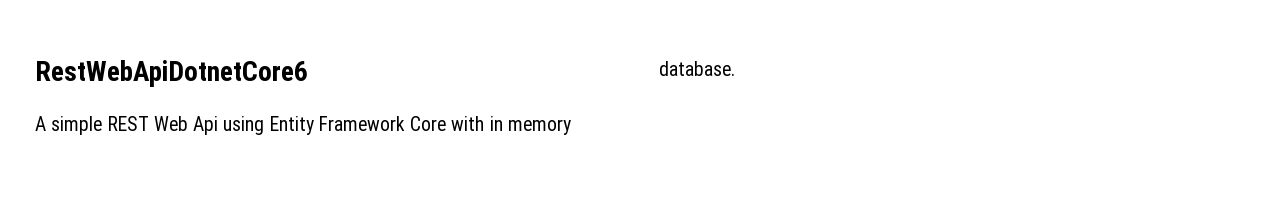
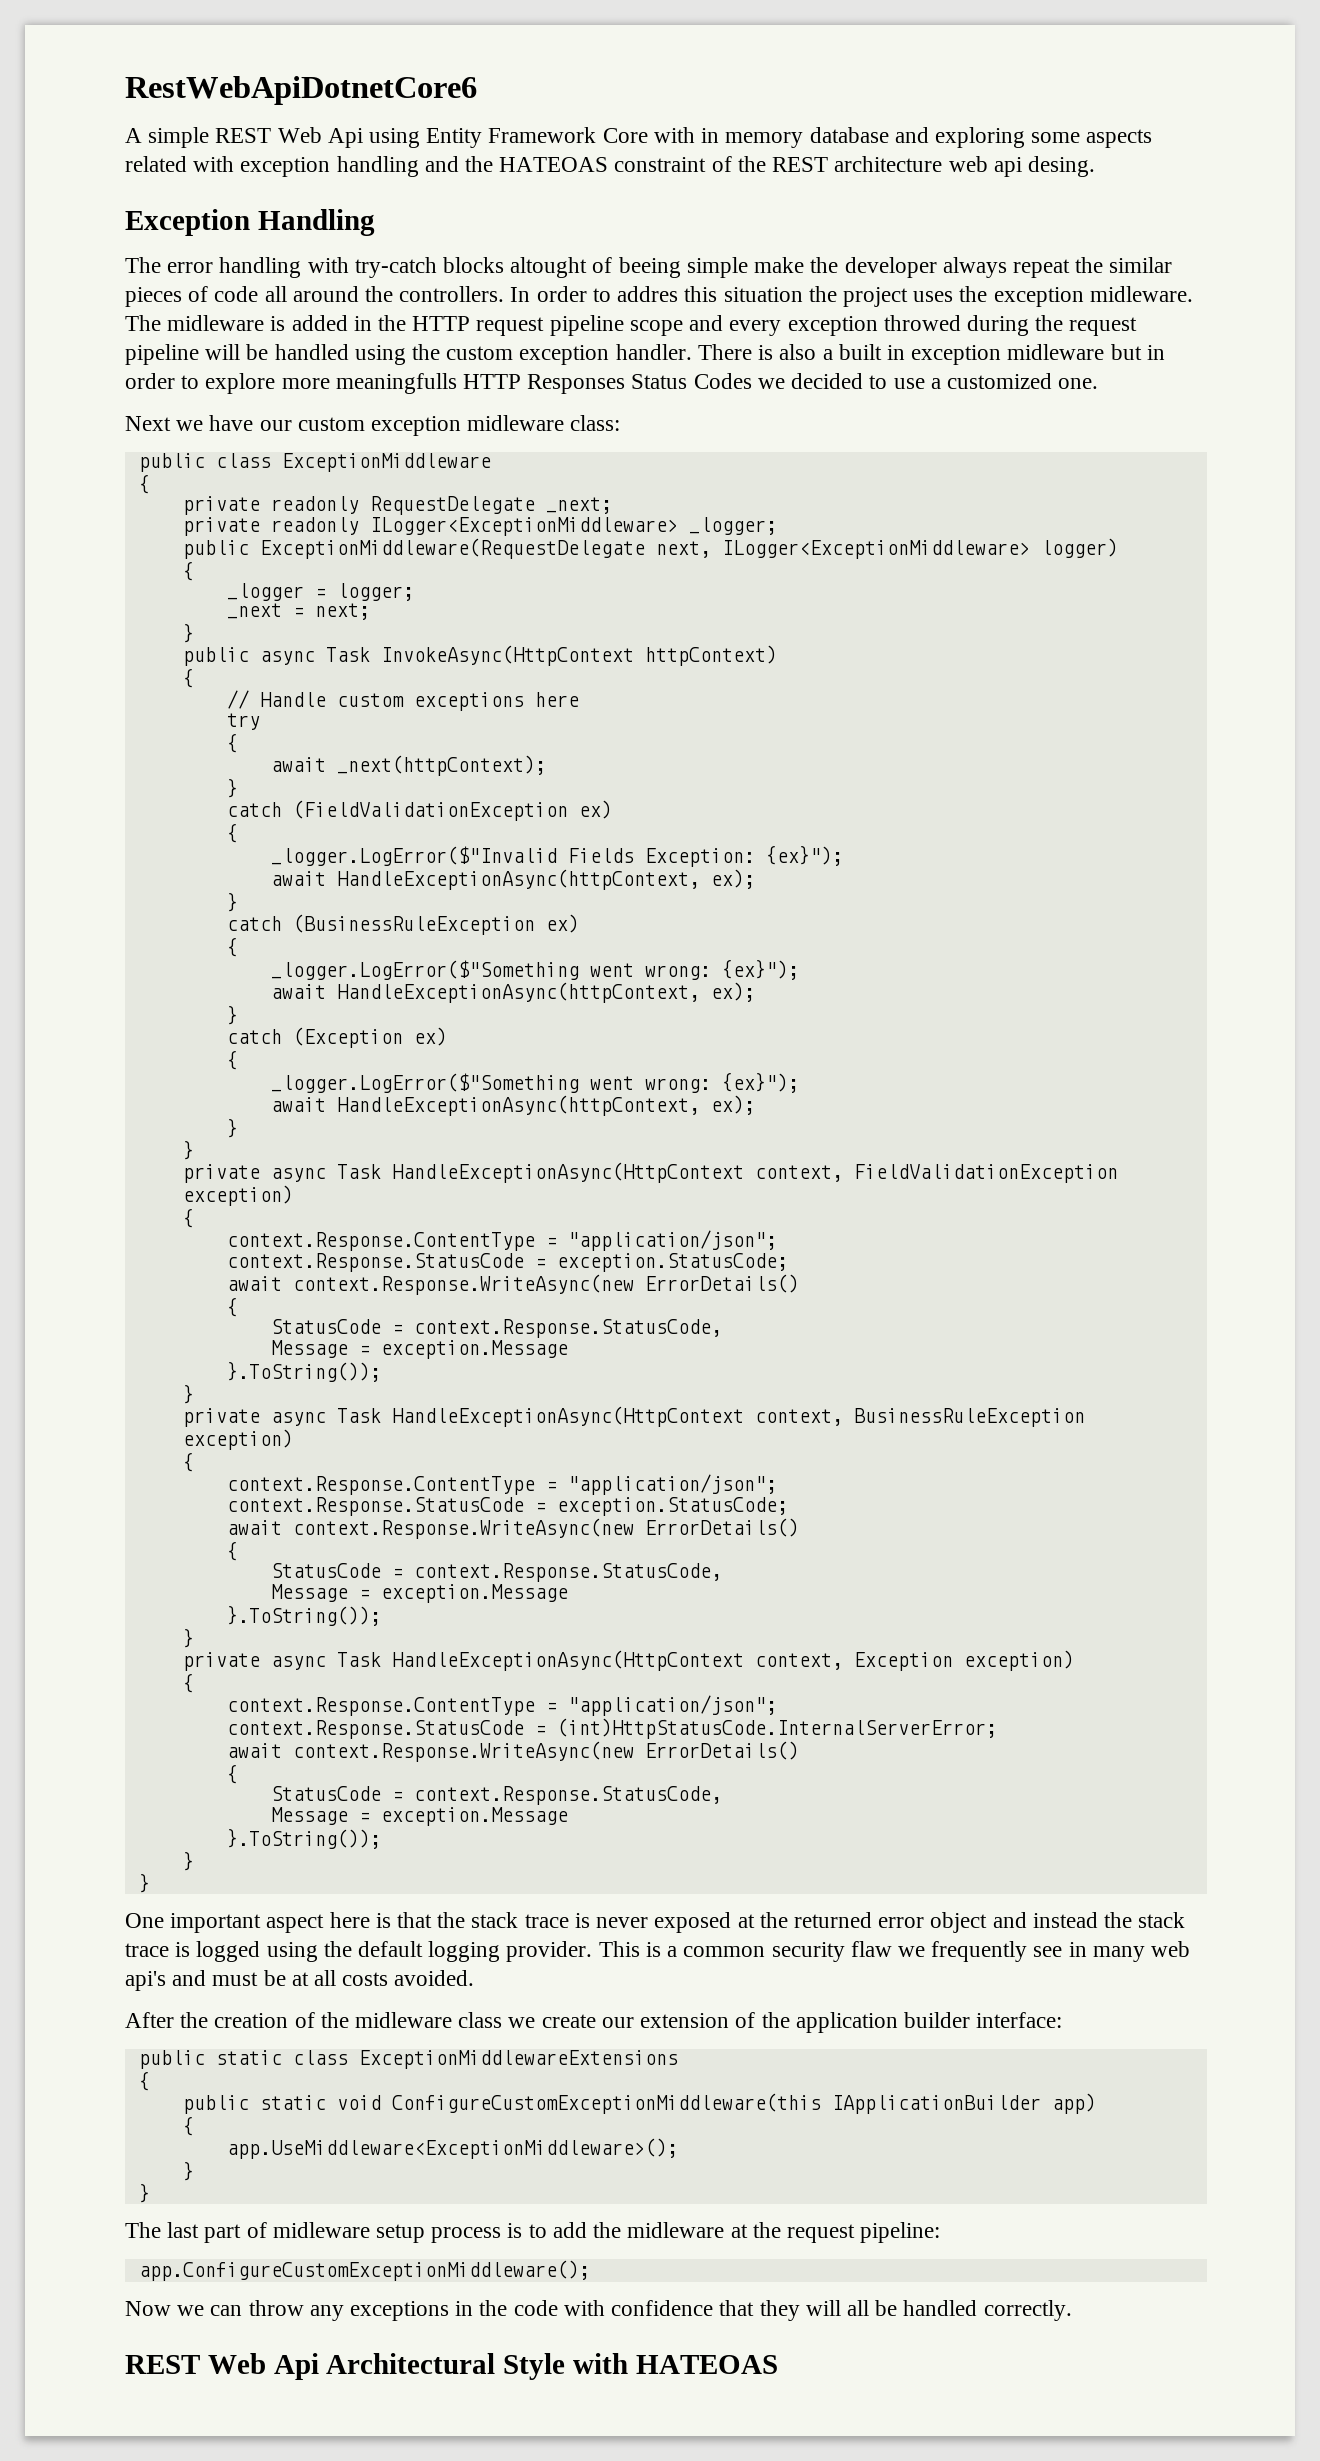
- A simple REST Web Api using Entity Framework Core with in memory database.
+ A simple REST Web Api using Entity Framework Core with in memory database and exploring some aspects related with exception handling and the HATEOAS constraint of the REST architecture web api desing.
+ Exception Handling
+ The error handling with try-catch blocks altought of beeing simple make the developer always repeat the similar pieces of code all around the controllers. In order to addres this situation the project uses the exception midleware. The midleware is added in the HTTP request pipeline scope and every exception throwed during the request pipeline will be handled using the custom exception handler. There is also a built in exception midleware but in order to explore more meaningfulls HTTP Responses Status Codes we decided to use a customized one.
+ Next we have our custom exception midleware class:
+ public class ExceptionMiddleware
+ {
+ private readonly RequestDelegate _next;
+ private readonly ILogger<ExceptionMiddleware> _logger;
+ public ExceptionMiddleware(RequestDelegate next, ILogger<ExceptionMiddleware> logger)
+ {
+ _logger = logger;
+ _next = next;
+ }
+ public async Task InvokeAsync(HttpContext httpContext)
+ {
+ // Handle custom exceptions here
+ try
+ {
+ await _next(httpContext);
+ }
+ catch (FieldValidationException ex)
+ {
+ _logger.LogError($"Invalid Fields Exception: {ex}");
+ await HandleExceptionAsync(httpContext, ex);
+ }
+ catch (BusinessRuleException ex)
+ {
+ _logger.LogError($"Something went wrong: {ex}");
+ await HandleExceptionAsync(httpContext, ex);
+ }
+ catch (Exception ex)
+ {
+ _logger.LogError($"Something went wrong: {ex}");
+ await HandleExceptionAsync(httpContext, ex);
+ }
+ }
+ private async Task HandleExceptionAsync(HttpContext context, FieldValidationException exception)
+ {
+ context.Response.ContentType = "application/json";
+ context.Response.StatusCode = exception.StatusCode;
+ await context.Response.WriteAsync(new ErrorDetails()
+ {
+ StatusCode = context.Response.StatusCode,
+ Message = exception.Message
+ }.ToString());
+ }
+ private async Task HandleExceptionAsync(HttpContext context, BusinessRuleException exception)
+ {
+ context.Response.ContentType = "application/json";
+ context.Response.StatusCode = exception.StatusCode;
+ await context.Response.WriteAsync(new ErrorDetails()
+ {
+ StatusCode = context.Response.StatusCode,
+ Message = exception.Message
+ }.ToString());
+ }
+ private async Task HandleExceptionAsync(HttpContext context, Exception exception)
+ {
+ context.Response.ContentType = "application/json";
+ context.Response.StatusCode = (int)HttpStatusCode.InternalServerError;
+ await context.Response.WriteAsync(new ErrorDetails()
+ {
+ StatusCode = context.Response.StatusCode,
+ Message = exception.Message
+ }.ToString());
+ }
+ }
+ One important aspect here is that the stack trace is never exposed at the returned error object and instead the stack trace is logged using the default logging provider. This is a common security flaw we frequently see in many web api's and must be at all costs avoided.
+ After the creation of the midleware class we create our extension of the application builder interface:
+ public static class ExceptionMiddlewareExtensions
+ {
+ public static void ConfigureCustomExceptionMiddleware(this IApplicationBuilder app)
+ {
+ app.UseMiddleware<ExceptionMiddleware>();
+ }
+ }
+ The last part of midleware setup process is to add the midleware at the request pipeline:
+ app.ConfigureCustomExceptionMiddleware();
+ Now we can throw any exceptions in the code with confidence that they will all be handled correctly.
+ REST Web Api Architectural Style with HATEOAS

